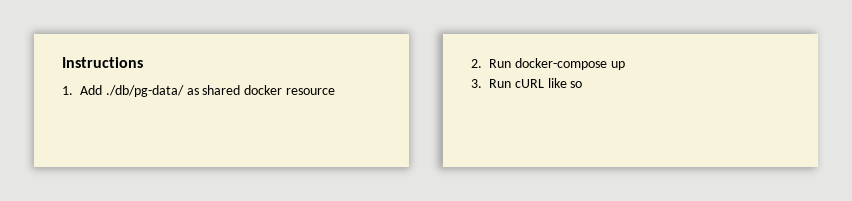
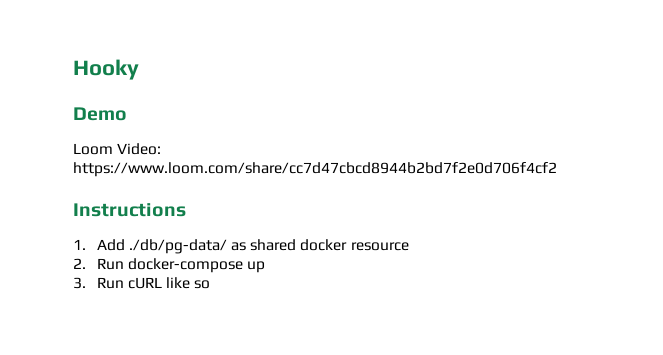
+ Hooky
+ Demo
+ Loom Video: https://www.loom.com/share/cc7d47cbcd8944b2bd7f2e0d706f4cf2

